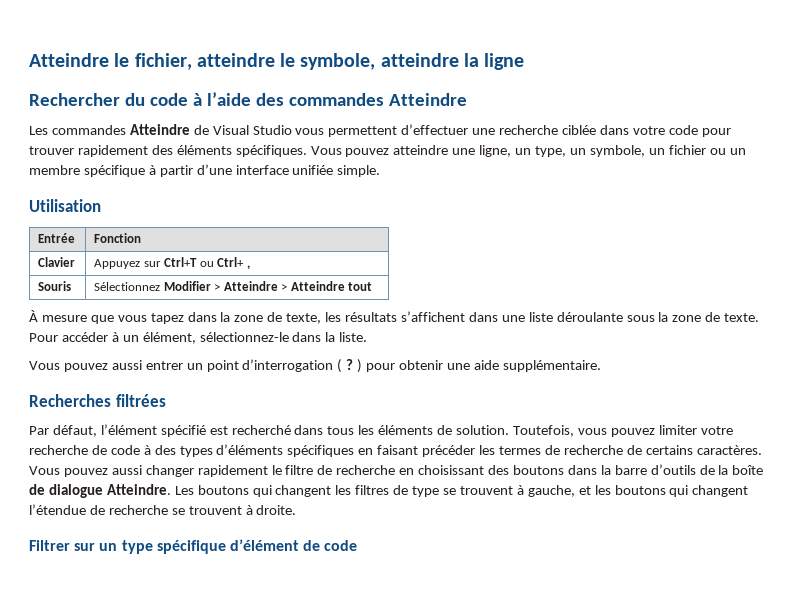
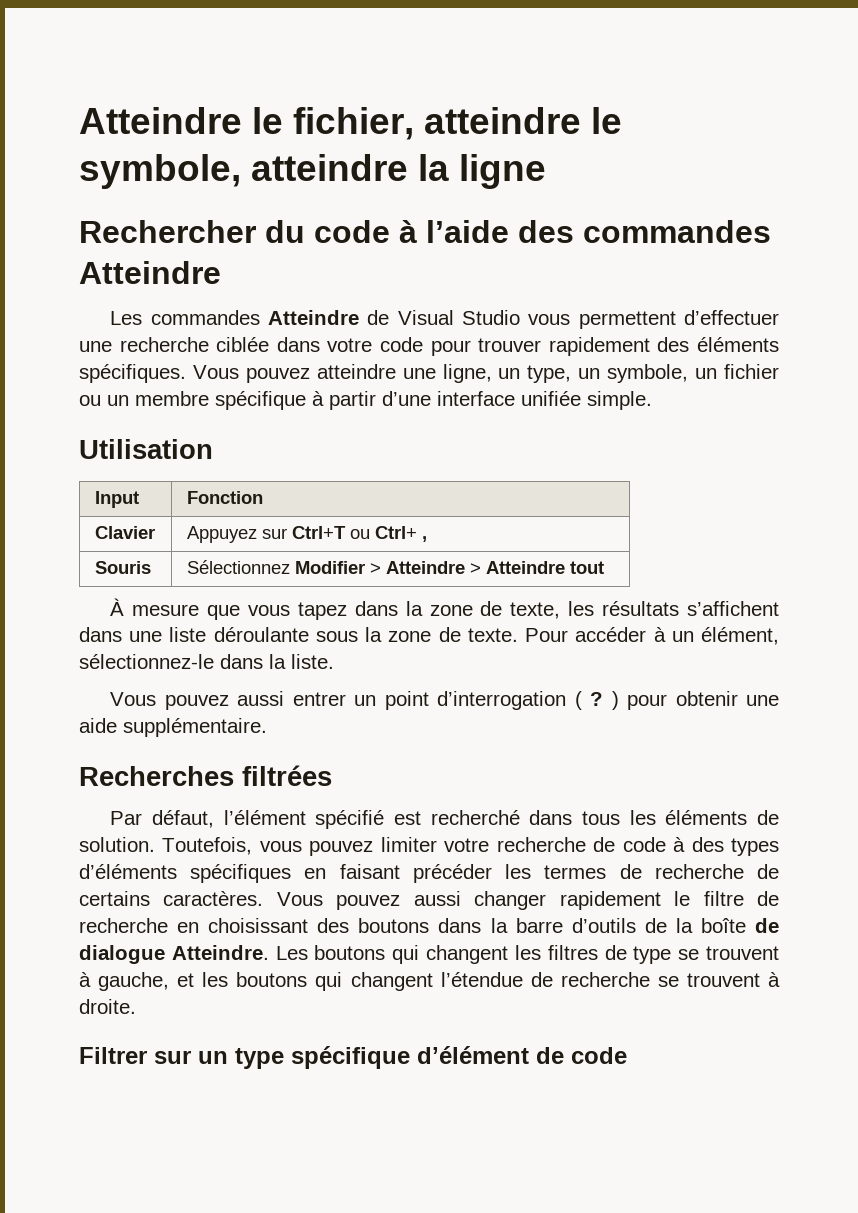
- Entrée | Fonction
+ Input | Fonction

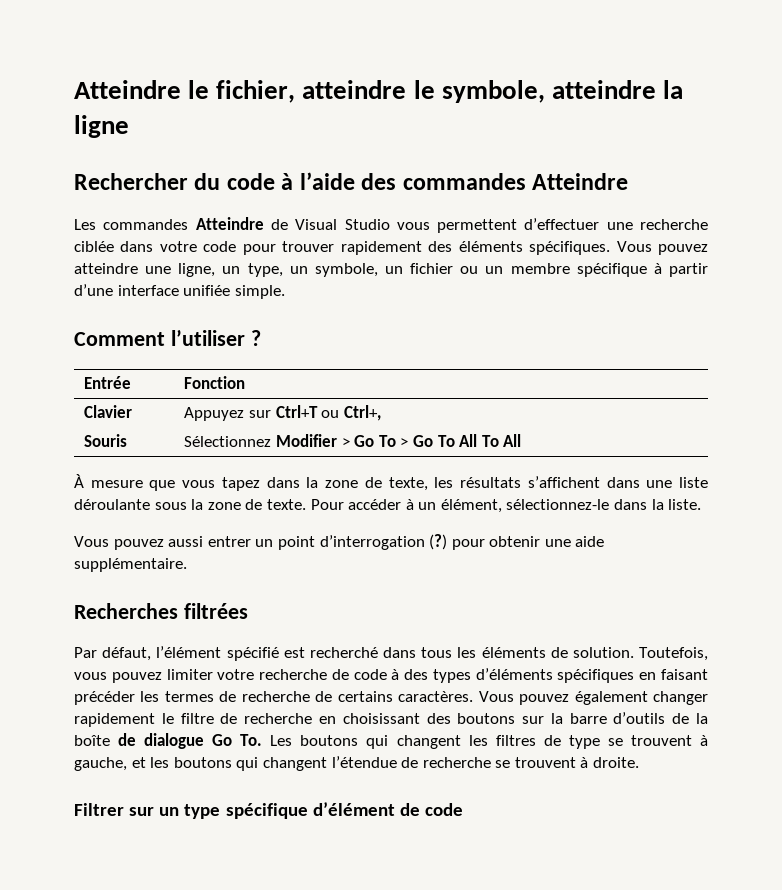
- Utilisation
- Input | Fonction
+ Comment l’utiliser ?
+ Entrée | Fonction
- Clavier | Appuyez sur Ctrl+T ou Ctrl+ ,
+ Clavier | Appuyez sur Ctrl+T ou Ctrl+,
- Souris | Sélectionnez Modifier > Atteindre > Atteindre tout
+ Souris | Sélectionnez Modifier > Go To > Go To All To All
- Vous pouvez aussi entrer un point d’interrogation ( ? ) pour obtenir une aide supplémentaire.
+ Vous pouvez aussi entrer un point d’interrogation (?) pour obtenir une aide supplémentaire.
- Vous pouvez aussi changer rapidement le filtre de recherche en choisissant des boutons dans la barre d’outils de la boîte de dialogue Atteindre. Les boutons qui changent les filtres de type se trouvent à gauche, et les boutons qui changent l’étendue de recherche se trouvent à droite.
+ Vous pouvez également changer rapidement le filtre de recherche en choisissant des boutons sur la barre d’outils de la boîte de dialogue Go To. Les boutons qui changent les filtres de type se trouvent à gauche, et les boutons qui changent l’étendue de recherche se trouvent à droite.

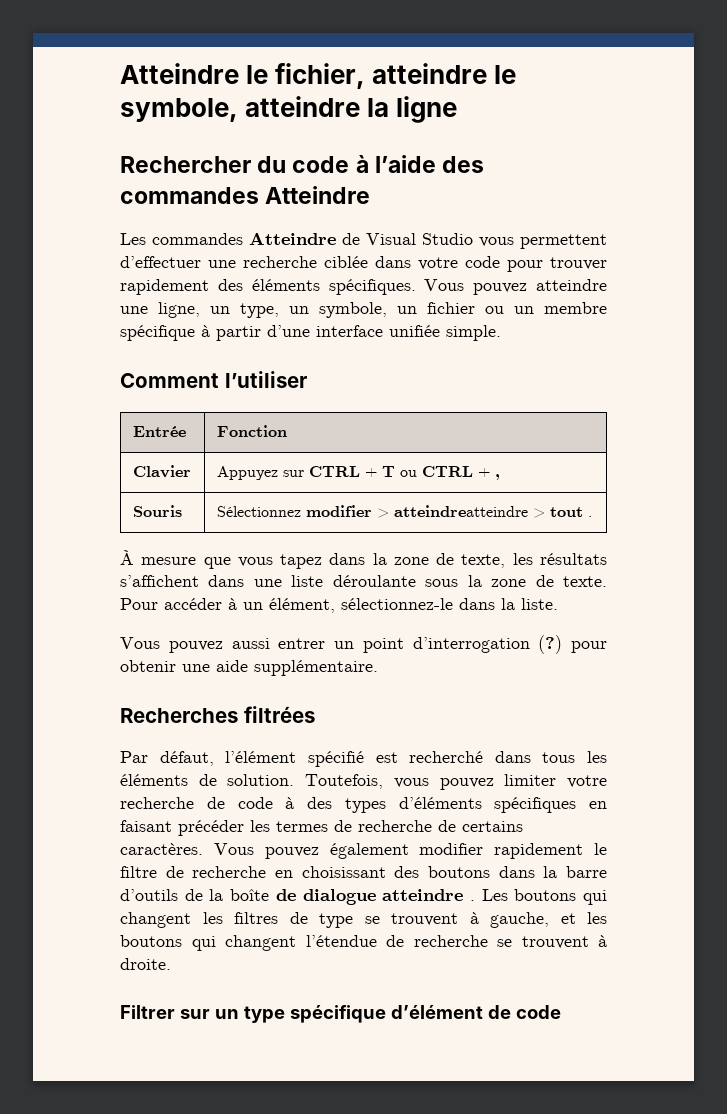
- Comment l’utiliser ?
+ Comment l’utiliser
- Clavier | Appuyez sur Ctrl+T ou Ctrl+,
- Souris | Sélectionnez Modifier > Go To > Go To All To All
+ Clavier | Appuyez sur CTRL + T ou CTRL + ,
+ Souris | Sélectionnez modifier > atteindreatteindre > tout .
- Vous pouvez également changer rapidement le filtre de recherche en choisissant des boutons sur la barre d’outils de la boîte de dialogue Go To. Les boutons qui changent les filtres de type se trouvent à gauche, et les boutons qui changent l’étendue de recherche se trouvent à droite.
+ Vous pouvez également modifier rapidement le filtre de recherche en choisissant des boutons dans la barre d’outils de la boîte de dialogue atteindre . Les boutons qui changent les filtres de type se trouvent à gauche, et les boutons qui changent l’étendue de recherche se trouvent à droite.

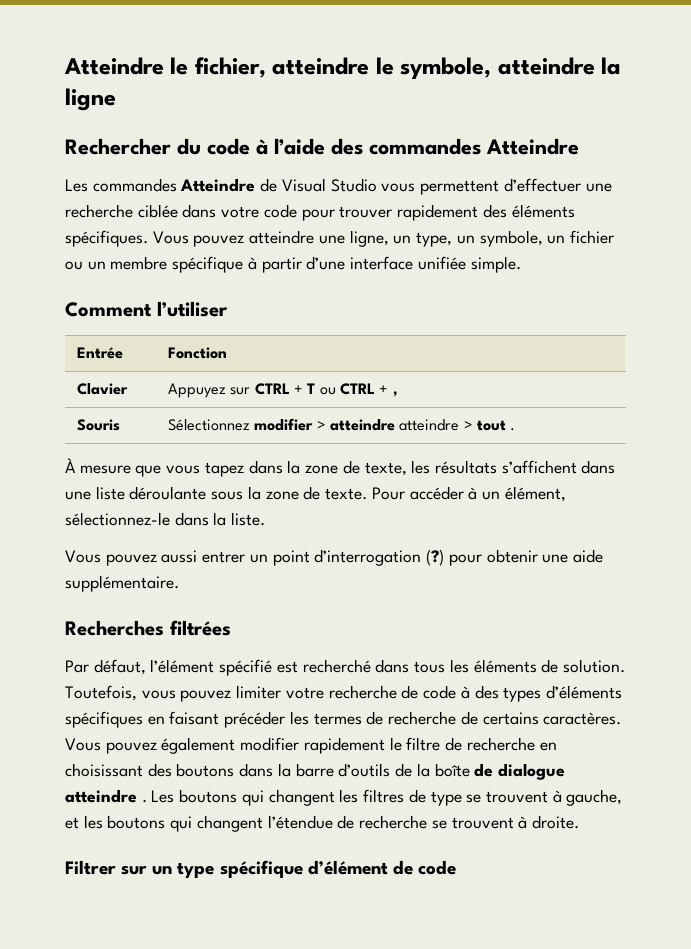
- Souris | Sélectionnez modifier > atteindreatteindre > tout .
+ Souris | Sélectionnez modifier > atteindre atteindre > tout .

